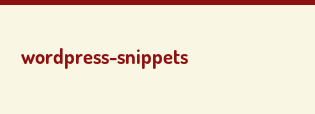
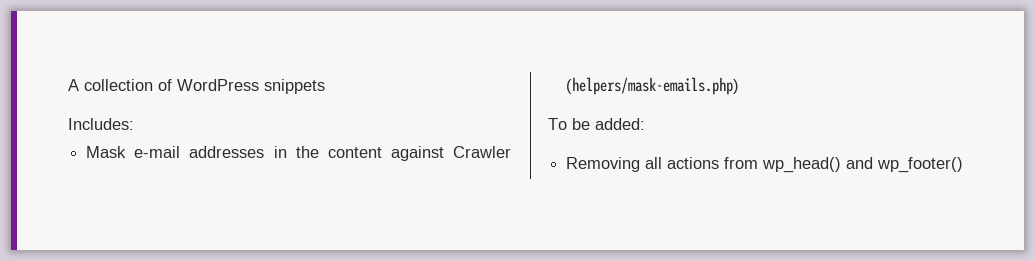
- wordpress-snippets
+ A collection of WordPress snippets
+ Includes:
+ Mask e-mail addresses in the content against Crawler (helpers/mask-emails.php)
+ To be added:
+ Removing all actions from wp_head() and wp_footer()

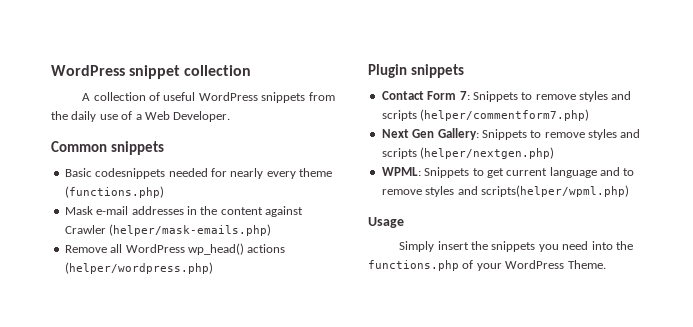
+ WordPress snippet collection
- A collection of WordPress snippets
- Includes:
+ A collection of useful WordPress snippets from the daily use of a Web Developer.
+ Common snippets
+ Basic codesnippets needed for nearly every theme (functions.php)
- Mask e-mail addresses in the content against Crawler (helpers/mask-emails.php)
- To be added:
- Removing all actions from wp_head() and wp_footer()
+ Mask e-mail addresses in the content against Crawler (helper/mask-emails.php)
+ Remove all WordPress wp_head() actions (helper/wordpress.php)
+ Plugin snippets
+ Contact Form 7: Snippets to remove styles and scripts (helper/commentform7.php)
+ Next Gen Gallery: Snippets to remove styles and scripts (helper/nextgen.php)
+ WPML: Snippets to get current language and to remove styles and scripts(helper/wpml.php)
+ Usage
+ Simply insert the snippets you need into the functions.php of your WordPress Theme.

